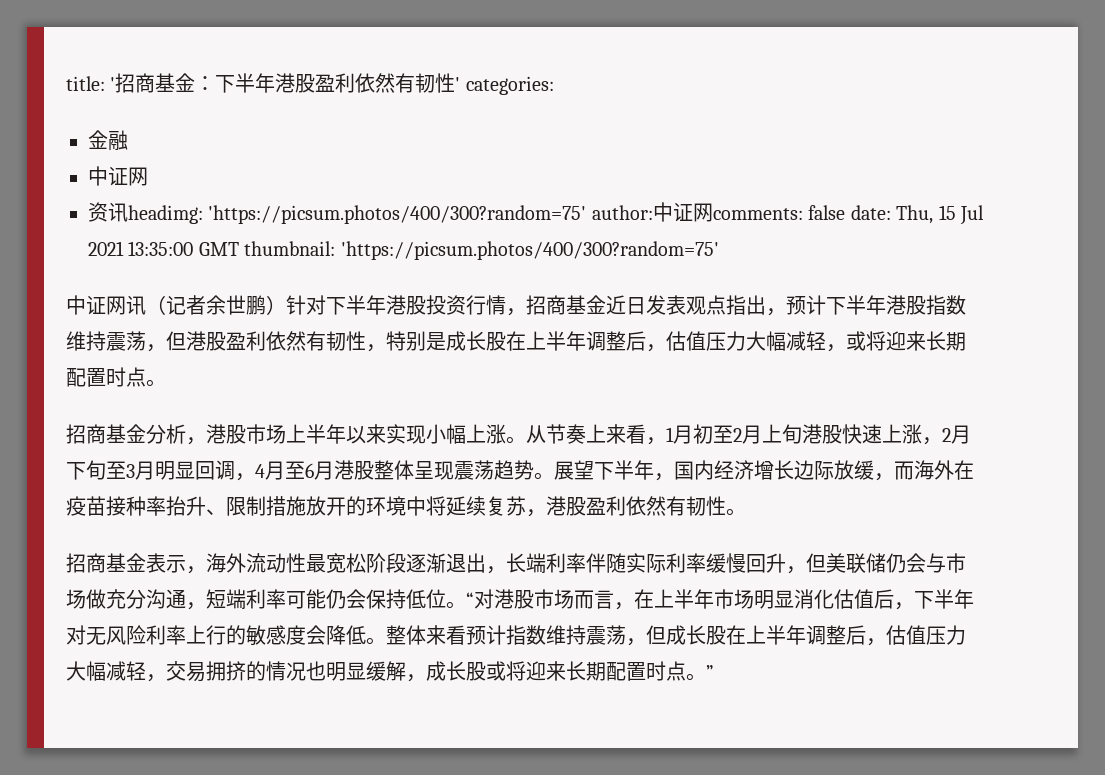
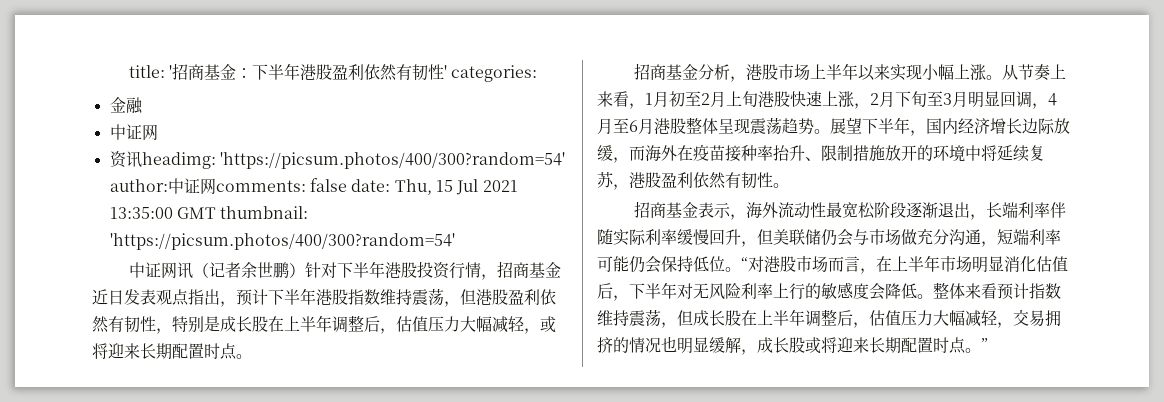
- 资讯headimg: 'https://picsum.photos/400/300?random=75' author:中证网comments: false date: Thu, 15 Jul 2021 13:35:00 GMT thumbnail: 'https://picsum.photos/400/300?random=75'
+ 资讯headimg: 'https://picsum.photos/400/300?random=54' author:中证网comments: false date: Thu, 15 Jul 2021 13:35:00 GMT thumbnail: 'https://picsum.photos/400/300?random=54'

